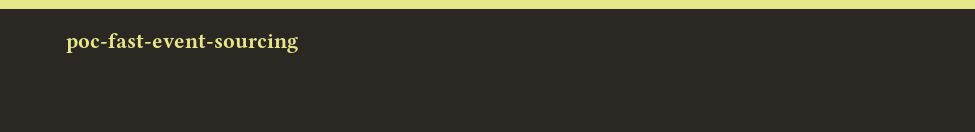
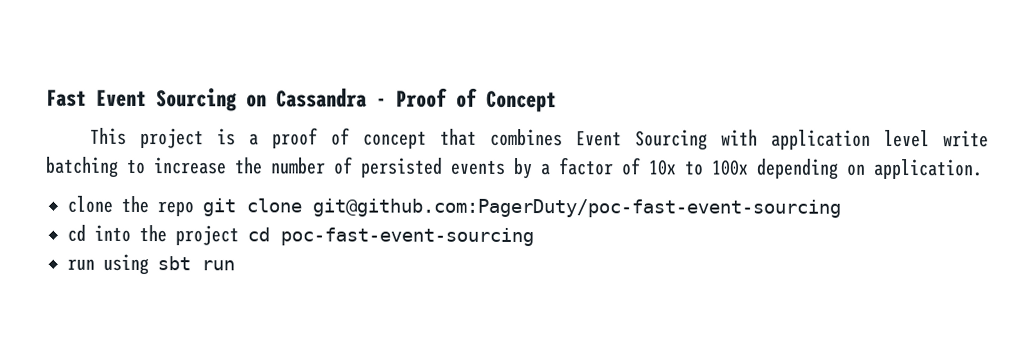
- poc-fast-event-sourcing
+ Fast Event Sourcing on Cassandra - Proof of Concept
+ This project is a proof of concept that combines Event Sourcing with application level write batching to increase the number of persisted events by a factor of 10x to 100x depending on application.
+ clone the repo git clone git@github.com:PagerDuty/poc-fast-event-sourcing
+ cd into the project cd poc-fast-event-sourcing
+ run using sbt run

